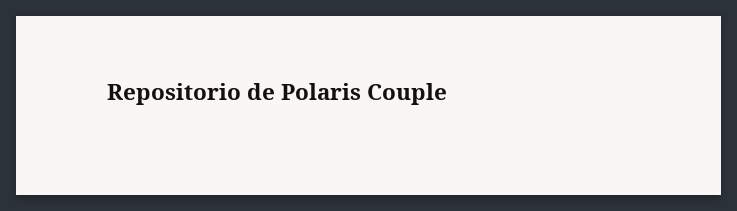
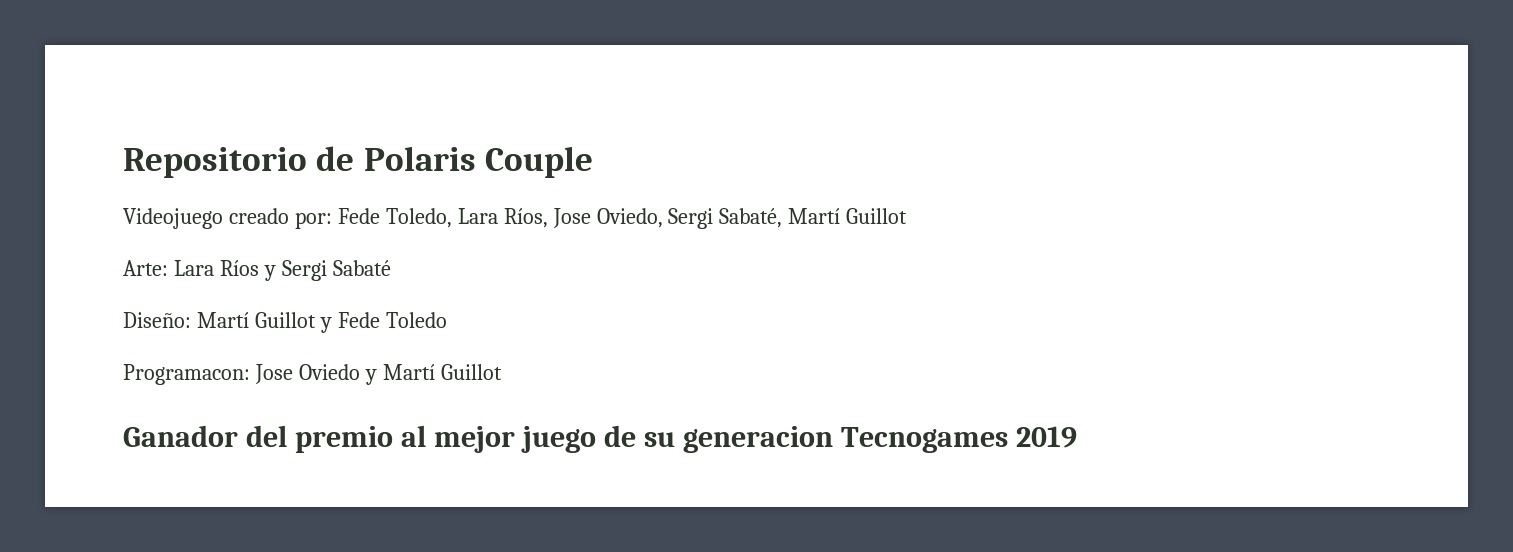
+ Videojuego creado por: Fede Toledo, Lara Ríos, Jose Oviedo, Sergi Sabaté, Martí Guillot
+ Arte: Lara Ríos y Sergi Sabaté
+ Diseño: Martí Guillot y Fede Toledo
+ Programacon: Jose Oviedo y Martí Guillot
+ Ganador del premio al mejor juego de su generacion Tecnogames 2019

